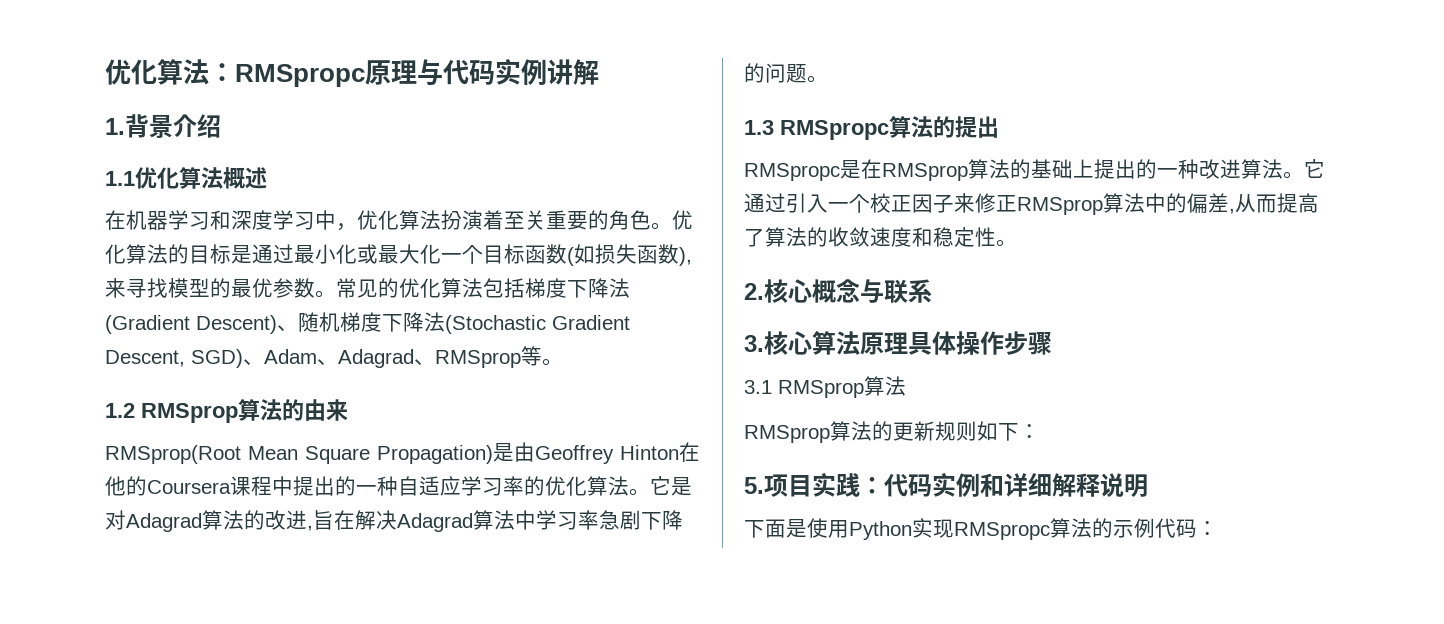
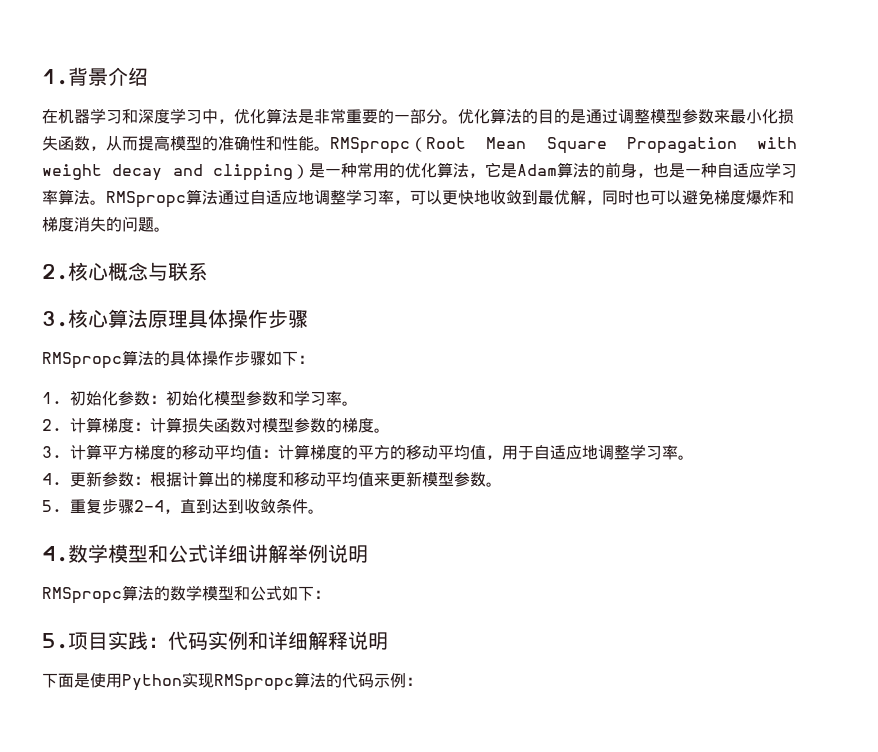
- 优化算法：RMSpropc原理与代码实例讲解
- 1.1优化算法概述
- 在机器学习和深度学习中，优化算法扮演着至关重要的角色。优化算法的目标是通过最小化或最大化一个目标函数(如损失函数),来寻找模型的最优参数。常见的优化算法包括梯度下降法(Gradient Descent)、随机梯度下降法(Stochastic Gradient Descent, SGD)、Adam、Adagrad、RMSprop等。
- 1.2 RMSprop算法的由来
- RMSprop(Root Mean Square Propagation)是由Geoffrey Hinton在他的Coursera课程中提出的一种自适应学习率的优化算法。它是对Adagrad算法的改进,旨在解决Adagrad算法中学习率急剧下降的问题。
- 1.3 RMSpropc算法的提出
- RMSpropc是在RMSprop算法的基础上提出的一种改进算法。它通过引入一个校正因子来修正RMSprop算法中的偏差,从而提高了算法的收敛速度和稳定性。
+ 在机器学习和深度学习中，优化算法是非常重要的一部分。优化算法的目的是通过调整模型参数来最小化损失函数，从而提高模型的准确性和性能。RMSpropc（Root Mean Square Propagation with weight decay and clipping）是一种常用的优化算法，它是Adam算法的前身，也是一种自适应学习率算法。RMSpropc算法通过自适应地调整学习率，可以更快地收敛到最优解，同时也可以避免梯度爆炸和梯度消失的问题。
- 3.1 RMSprop算法
- RMSprop算法的更新规则如下：
+ RMSpropc算法的具体操作步骤如下：
+ 1.初始化参数：初始化模型参数和学习率。
+ 2.计算梯度：计算损失函数对模型参数的梯度。
+ 3.计算平方梯度的移动平均值：计算梯度的平方的移动平均值，用于自适应地调整学习率。
+ 4.更新参数：根据计算出的梯度和移动平均值来更新模型参数。
+ 5.重复步骤2-4，直到达到收敛条件。
+ 4.数学模型和公式详细讲解举例说明
+ RMSpropc算法的数学模型和公式如下：
- 下面是使用Python实现RMSpropc算法的示例代码：
+ 下面是使用Python实现RMSpropc算法的代码示例：

